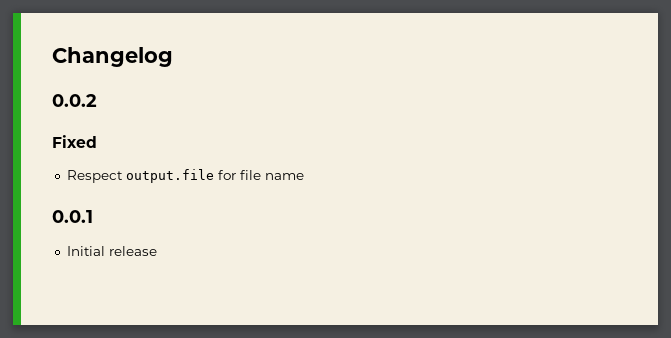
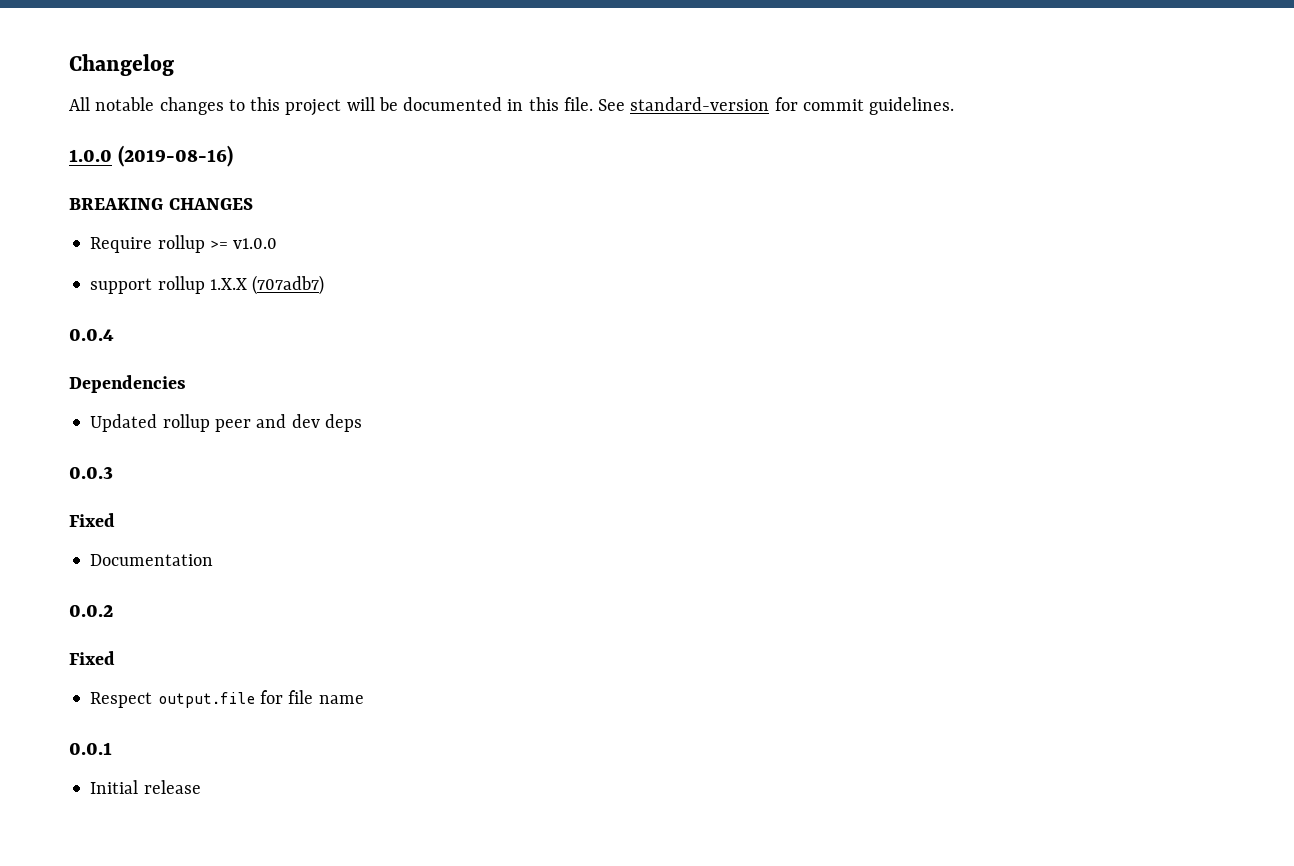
+ All notable changes to this project will be documented in this file. See standard-version for commit guidelines.
+ 1.0.0 (2019-08-16)
+ BREAKING CHANGES
+ Require rollup >= v1.0.0
+ support rollup 1.X.X (707adb7)
+ 0.0.4
+ Dependencies
+ Updated rollup peer and dev deps
+ 0.0.3
+ Fixed
+ Documentation

